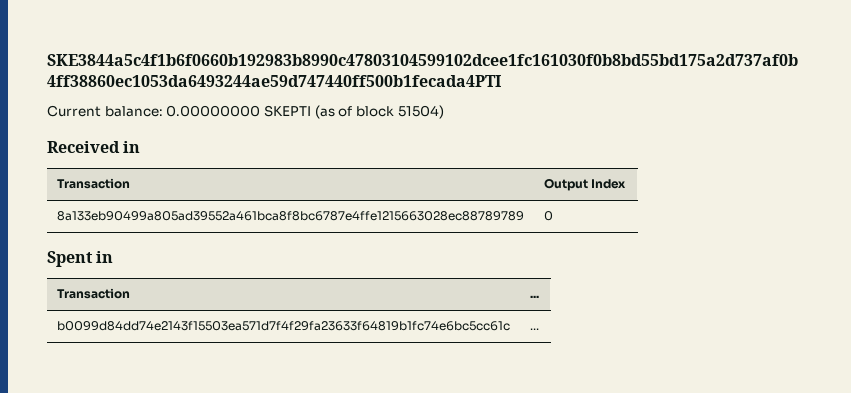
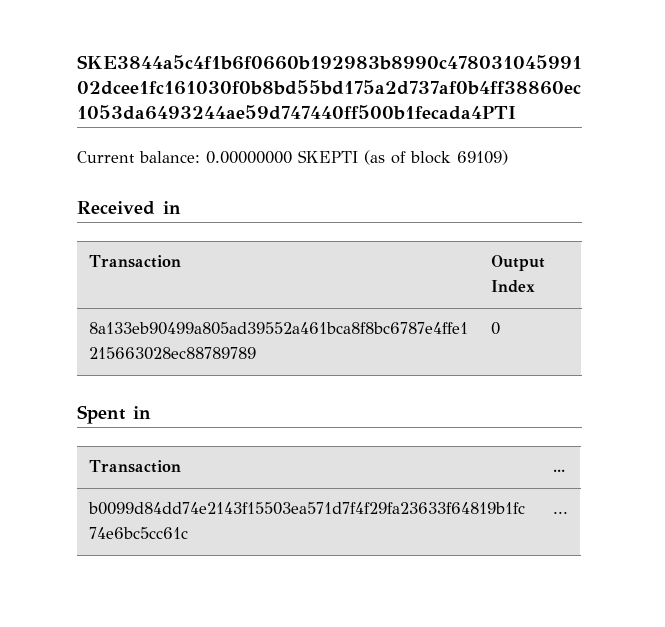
- Current balance: 0.00000000 SKEPTI (as of block 51504)
+ Current balance: 0.00000000 SKEPTI (as of block 69109)

